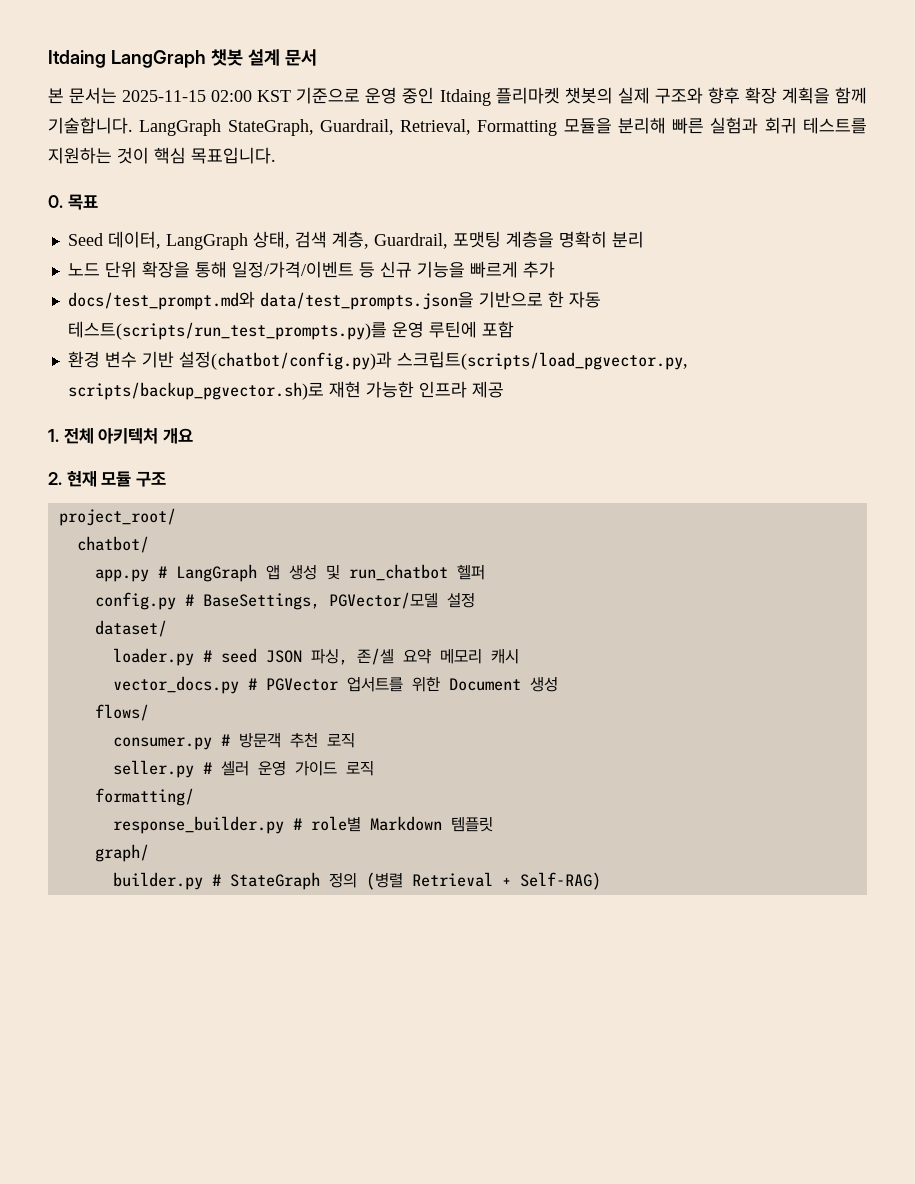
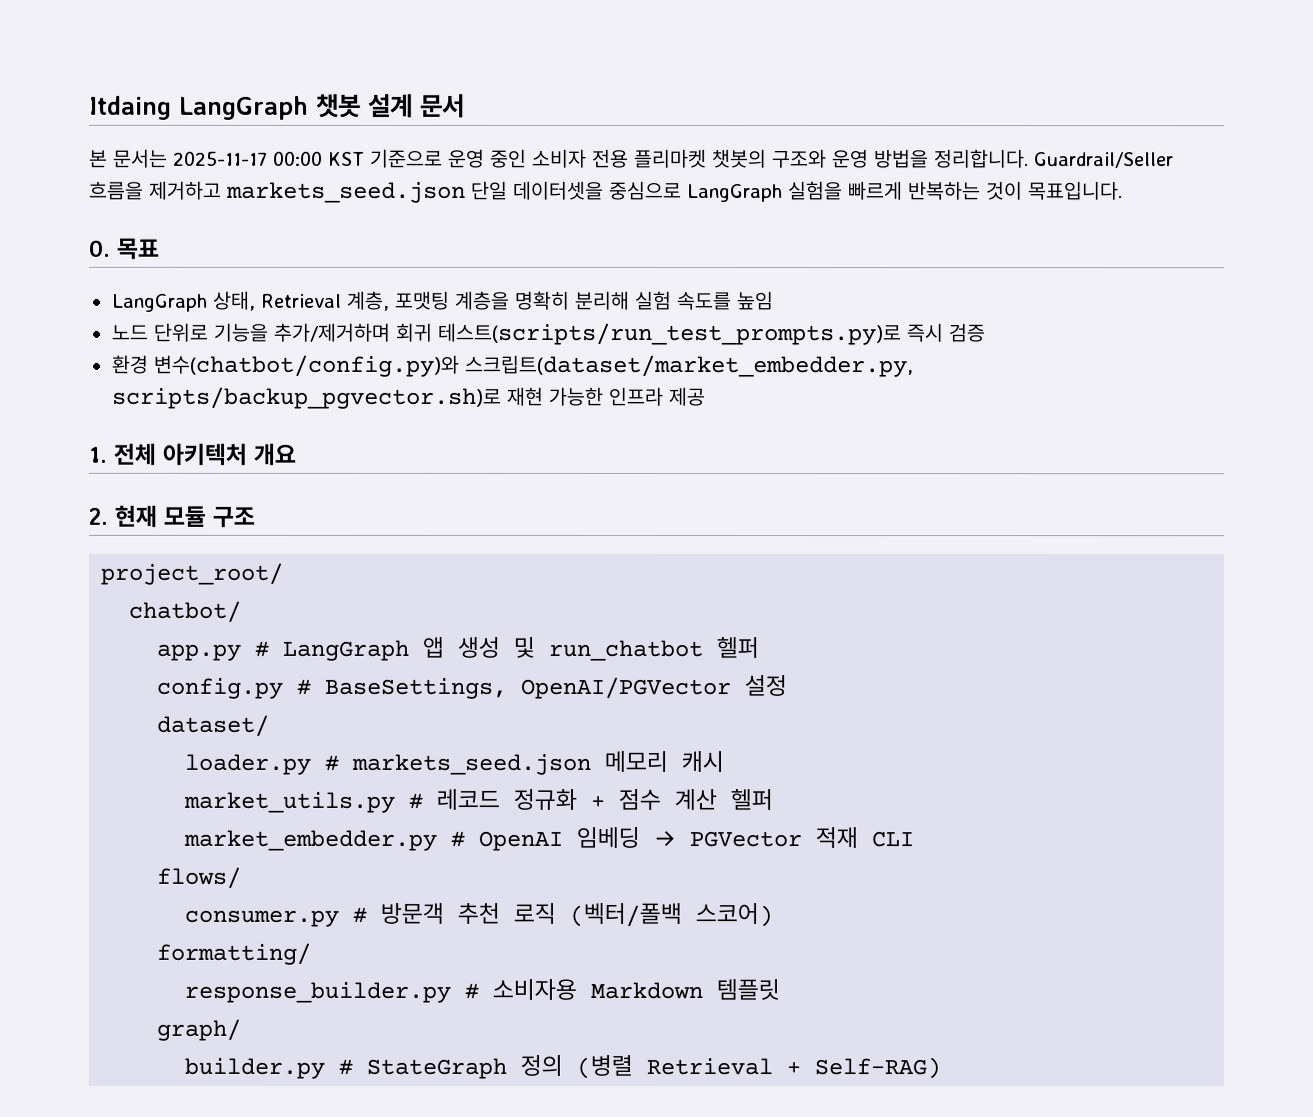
- 본 문서는 2025-11-15 02:00 KST 기준으로 운영 중인 Itdaing 플리마켓 챗봇의 실제 구조와 향후 확장 계획을 함께 기술합니다. LangGraph StateGraph, Guardrail, Retrieval, Formatting 모듈을 분리해 빠른 실험과 회귀 테스트를 지원하는 것이 핵심 목표입니다.
+ 본 문서는 2025-11-17 00:00 KST 기준으로 운영 중인 소비자 전용 플리마켓 챗봇의 구조와 운영 방법을 정리합니다. Guardrail/Seller 흐름을 제거하고 markets_seed.json 단일 데이터셋을 중심으로 LangGraph 실험을 빠르게 반복하는 것이 목표입니다.
  0. 목표
- Seed 데이터, LangGraph 상태, 검색 계층, Guardrail, 포맷팅 계층을 명확히 분리
- 노드 단위 확장을 통해 일정/가격/이벤트 등 신규 기능을 빠르게 추가
- docs/test_prompt.md와 data/test_prompts.json을 기반으로 한 자동 테스트(scripts/run_test_prompts.py)를 운영 루틴에 포함
- 환경 변수 기반 설정(chatbot/config.py)과 스크립트(scripts/load_pgvector.py, scripts/backup_pgvector.sh)로 재현 가능한 인프라 제공
+ LangGraph 상태, Retrieval 계층, 포맷팅 계층을 명확히 분리해 실험 속도를 높임
+ 노드 단위로 기능을 추가/제거하며 회귀 테스트(scripts/run_test_prompts.py)로 즉시 검증
+ 환경 변수(chatbot/config.py)와 스크립트(dataset/market_embedder.py, scripts/backup_pgvector.sh)로 재현 가능한 인프라 제공
- config.py # BaseSettings, PGVector/모델 설정
+ config.py # BaseSettings, OpenAI/PGVector 설정
- loader.py # seed JSON 파싱, 존/셀 요약 메모리 캐시
- vector_docs.py # PGVector 업서트를 위한 Document 생성
+ loader.py # markets_seed.json 메모리 캐시
+ market_utils.py # 레코드 정규화 + 점수 계산 헬퍼
+ market_embedder.py # OpenAI 임베딩 → PGVector 적재 CLI
- consumer.py # 방문객 추천 로직
- seller.py # 셀러 운영 가이드 로직
+ consumer.py # 방문객 추천 로직 (벡터/폴백 스코어)
- response_builder.py # role별 Markdown 템플릿
+ response_builder.py # 소비자용 Markdown 템플릿

